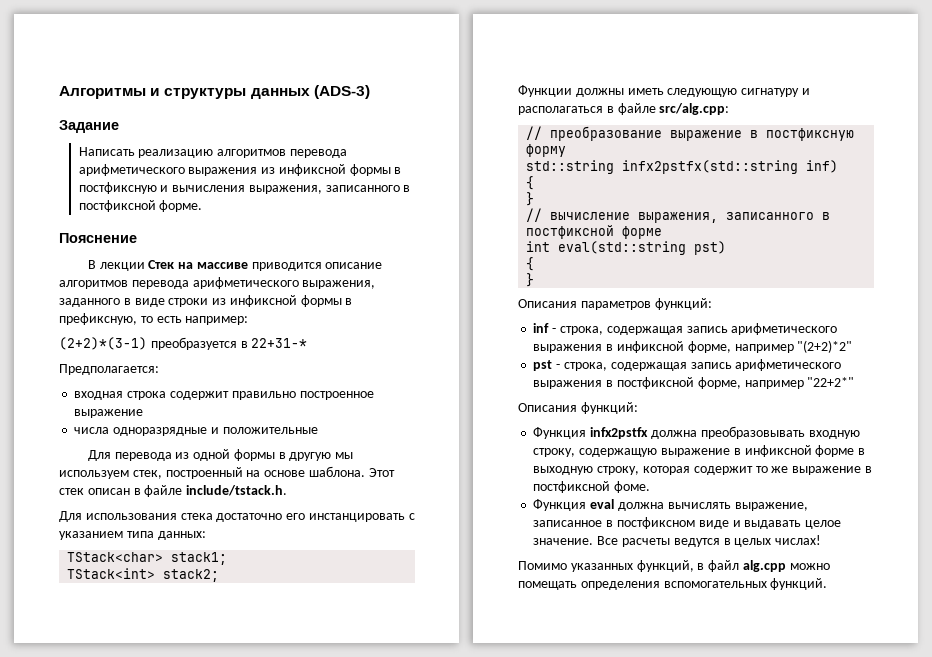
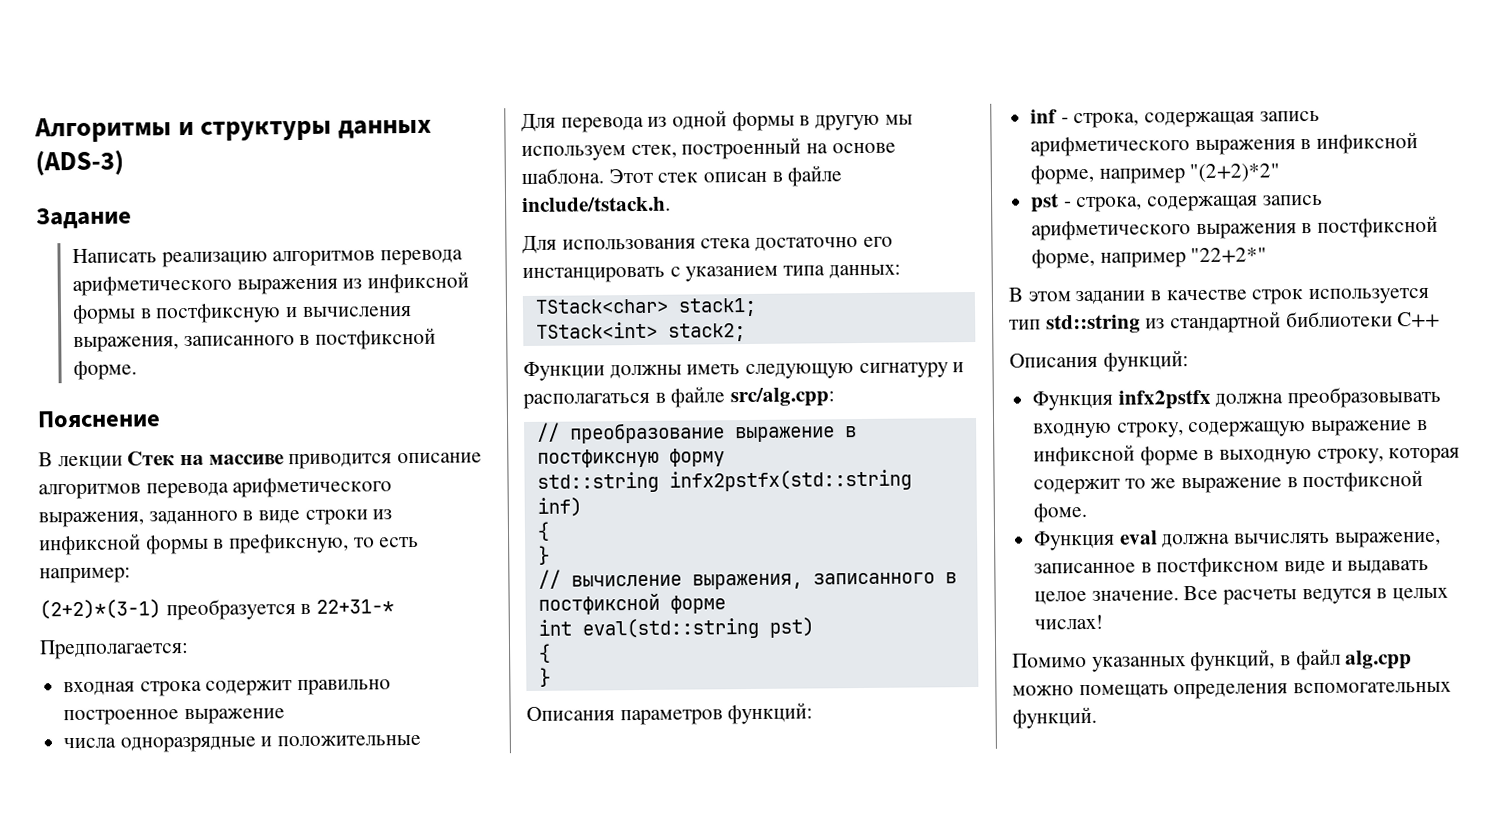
+ В этом задании в качестве строк используется тип std::string из стандартной библиотеки С++

